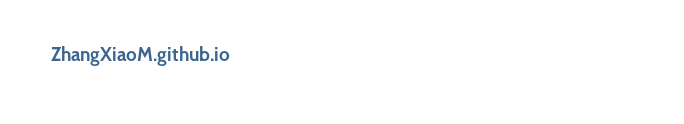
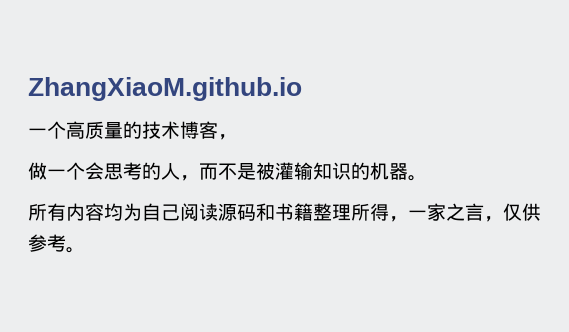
+ 一个高质量的技术博客，
+ 做一个会思考的人，而不是被灌输知识的机器。
+ 所有内容均为自己阅读源码和书籍整理所得，一家之言，仅供参考。

